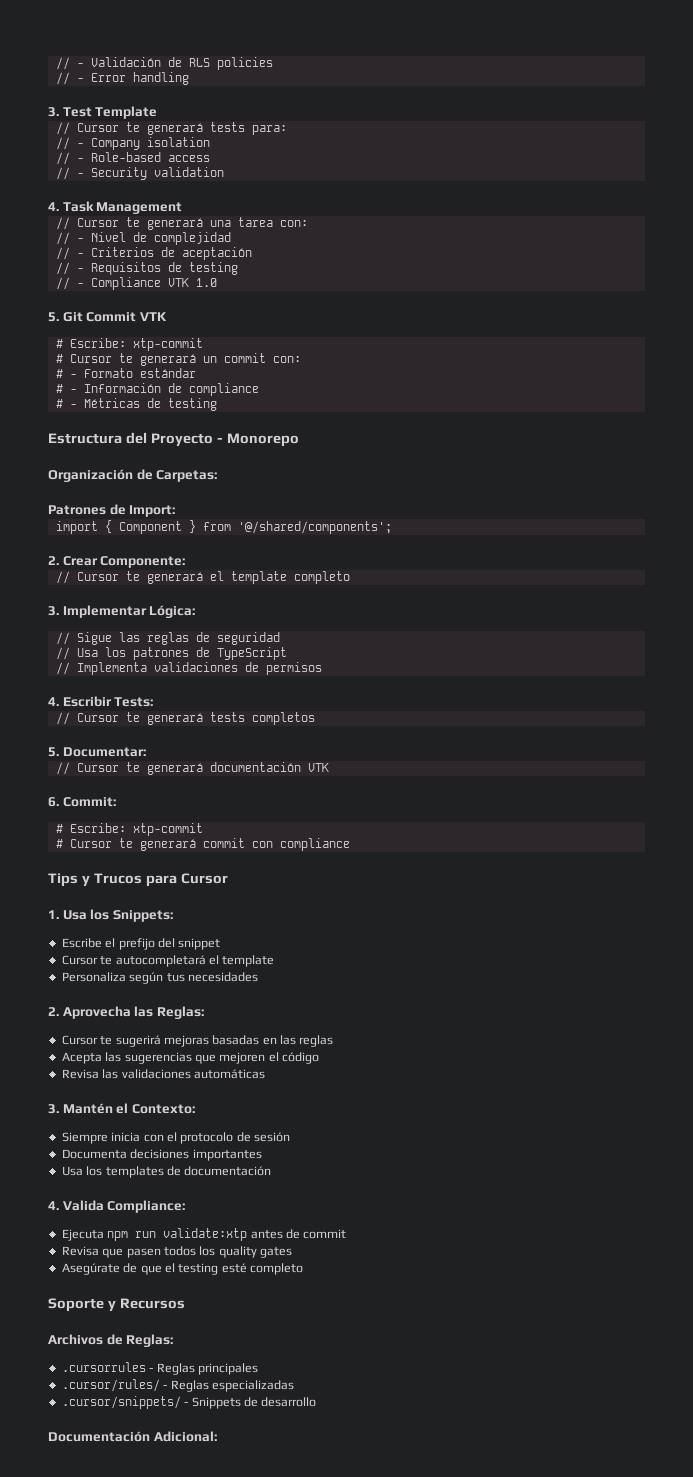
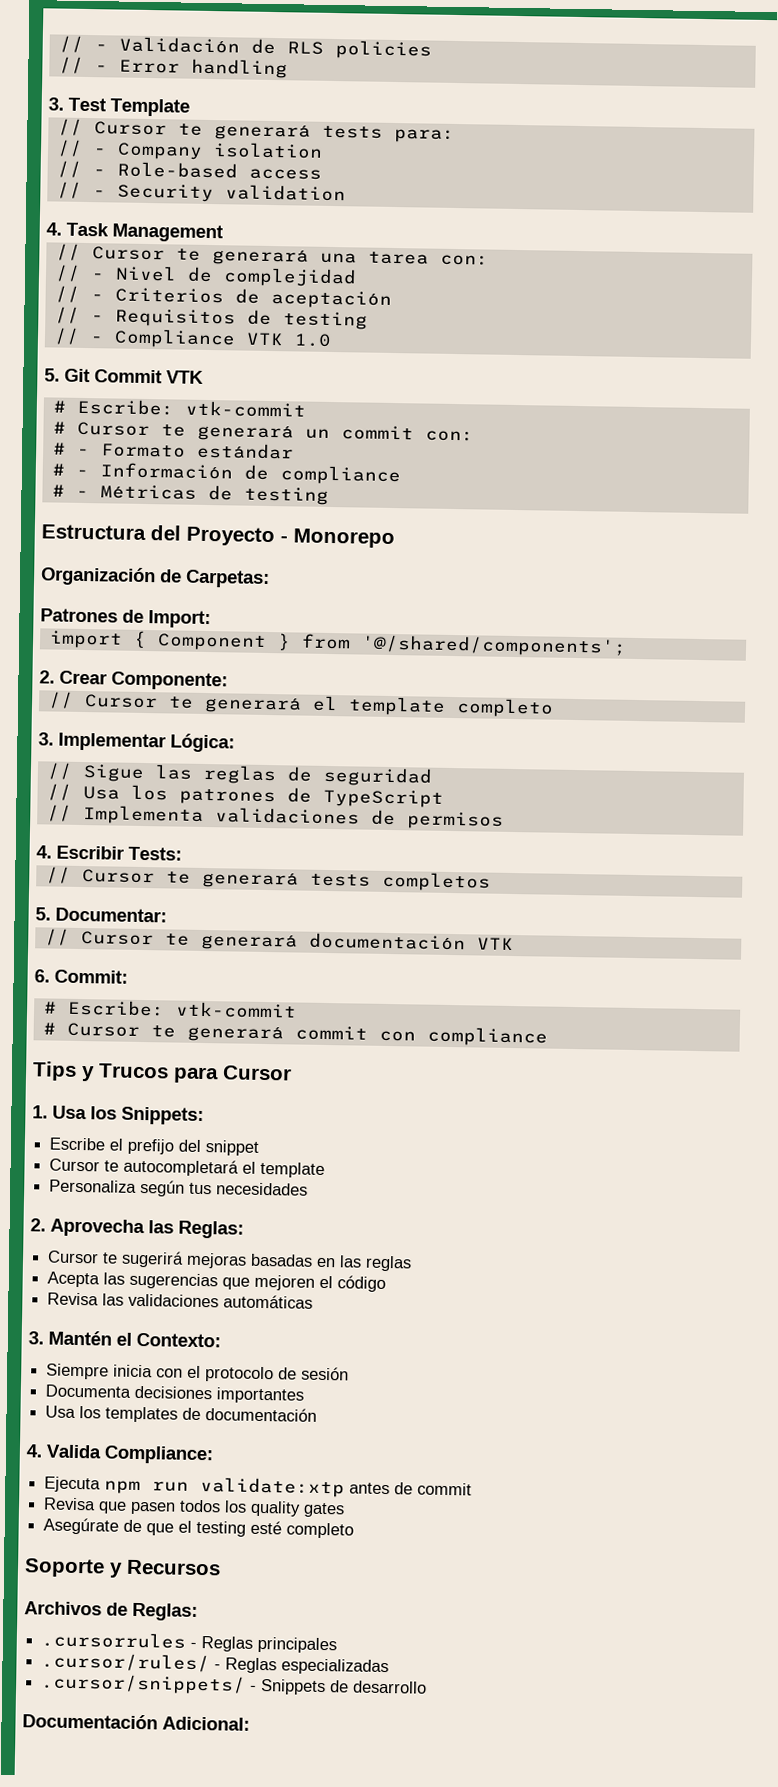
  5. Git Commit VTK
- # Escribe: xtp-commit
+ # Escribe: vtk-commit
  6. Commit:
- # Escribe: xtp-commit
+ # Escribe: vtk-commit

